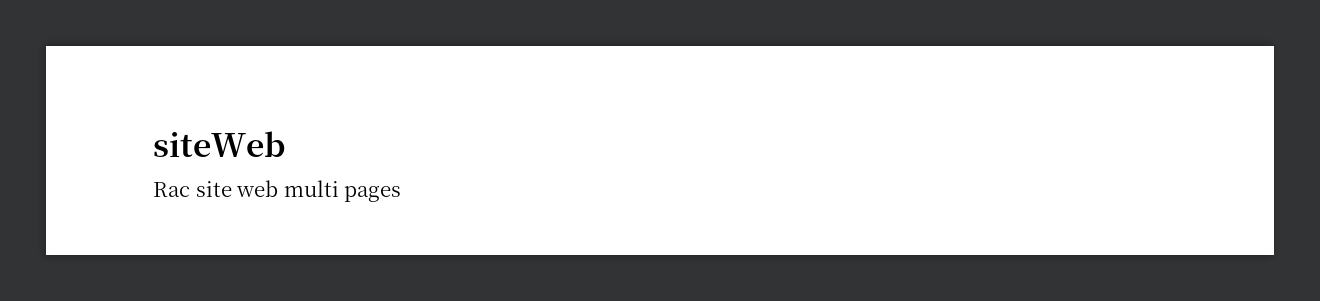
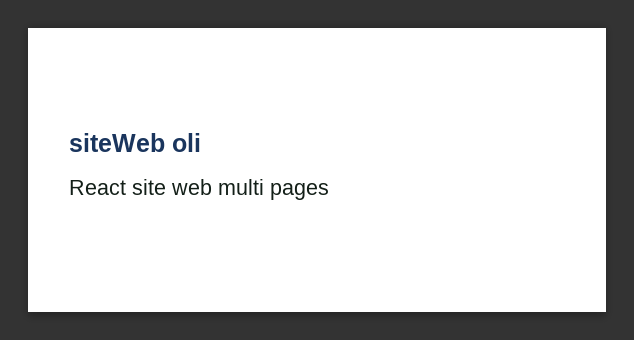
- siteWeb
- Rac site web multi pages
+ siteWeb oli
+ React site web multi pages

